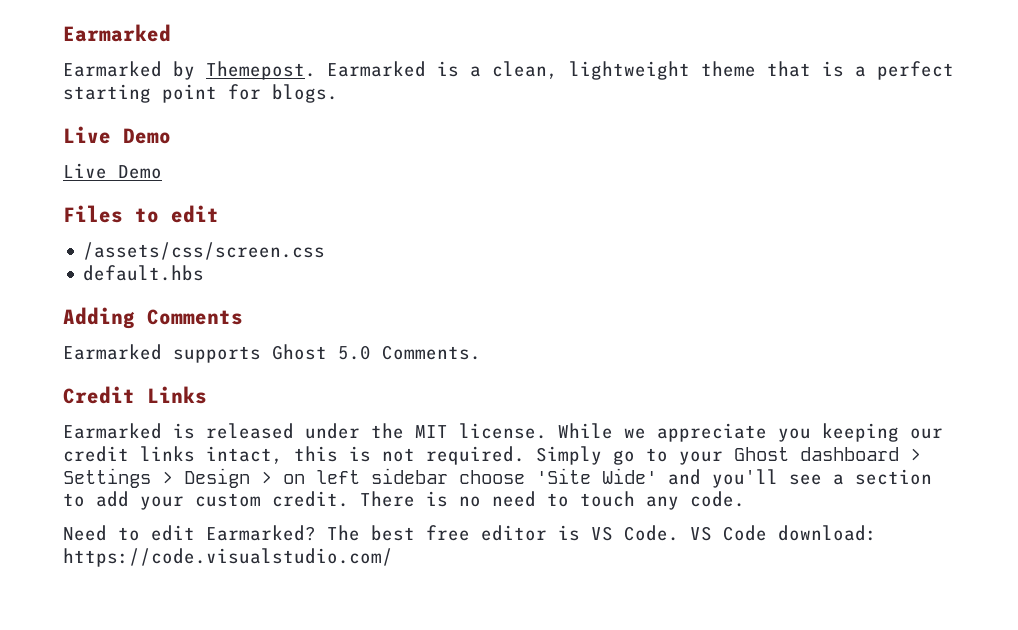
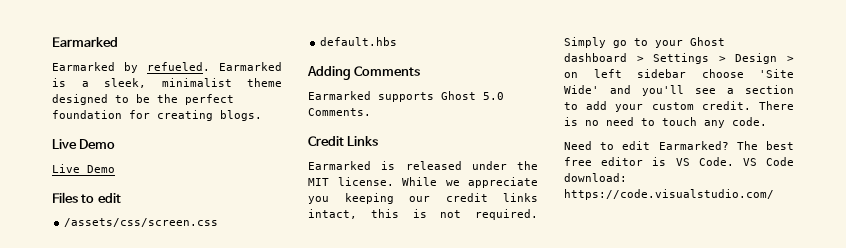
- Earmarked by Themepost.
+ Earmarked by refueled.
- Earmarked is a clean, lightweight theme that is a perfect starting point for blogs.
+ Earmarked is a sleek, minimalist theme designed to be the perfect foundation for creating blogs.

